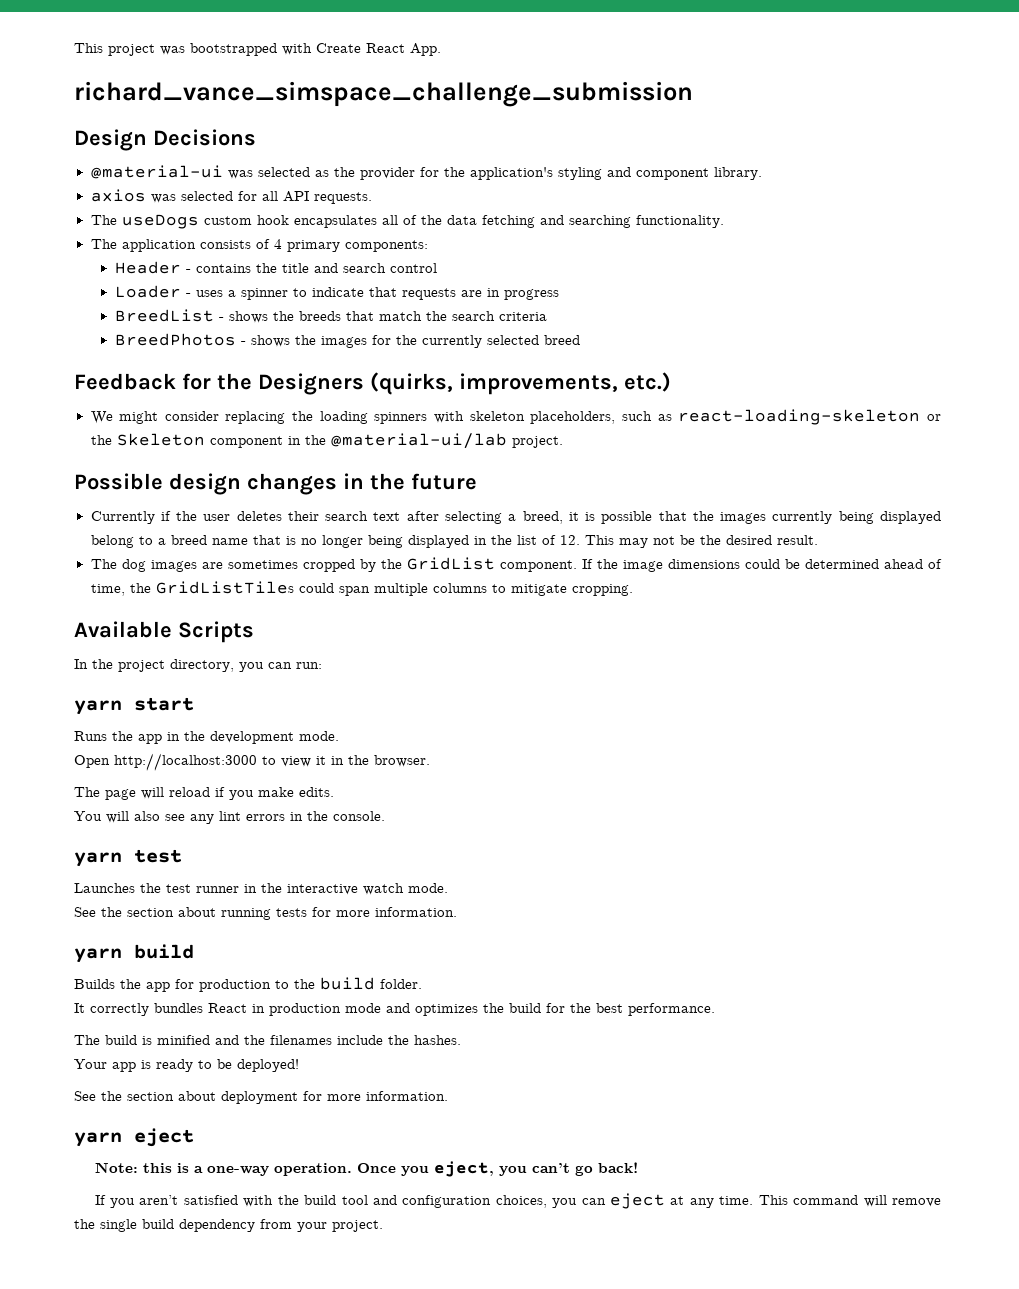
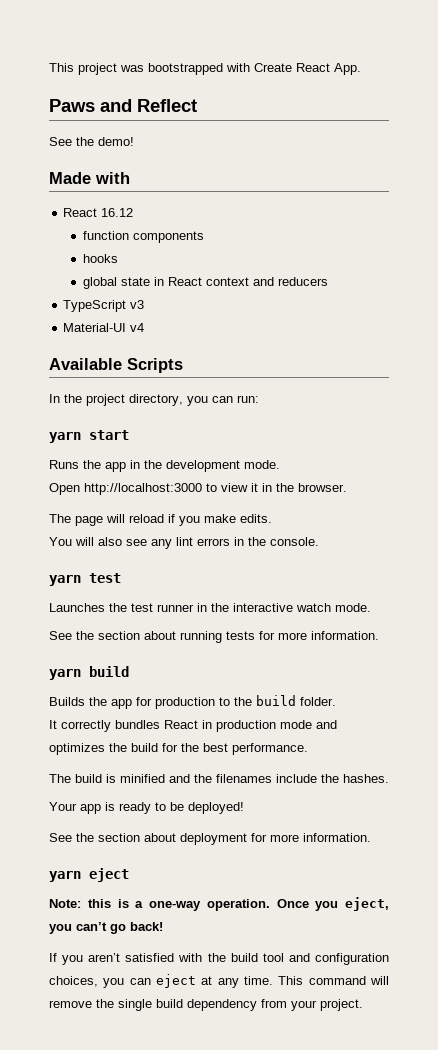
- richard_vance_simspace_challenge_submission
- Design Decisions
- @material-ui was selected as the provider for the application's styling and component library.
- axios was selected for all API requests.
- The useDogs custom hook encapsulates all of the data fetching and searching functionality.
- The application consists of 4 primary components:
- Header - contains the title and search control
- Loader - uses a spinner to indicate that requests are in progress
- BreedList - shows the breeds that match the search criteria
- BreedPhotos - shows the images for the currently selected breed
- Feedback for the Designers (quirks, improvements, etc.)
- We might consider replacing the loading spinners with skeleton placeholders, such as react-loading-skeleton or the Skeleton component in the @material-ui/lab project.
- Possible design changes in the future
- Currently if the user deletes their search text after selecting a breed, it is possible that the images currently being displayed belong to a breed name that is no longer being displayed in the list of 12. This may not be the desired result.
- The dog images are sometimes cropped by the GridList component. If the image dimensions could be determined ahead of time, the GridListTiles could span multiple columns to mitigate cropping.
+ Paws and Reflect
+ See the demo!
+ Made with
+ React 16.12
+ function components
+ hooks
+ global state in React context and reducers
+ TypeScript v3
+ Material-UI v4

